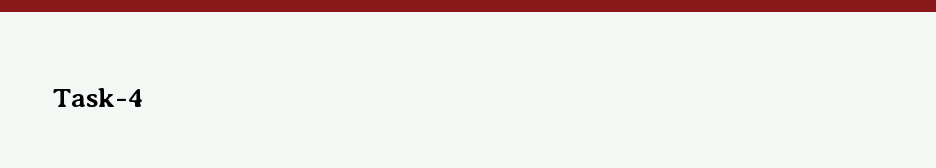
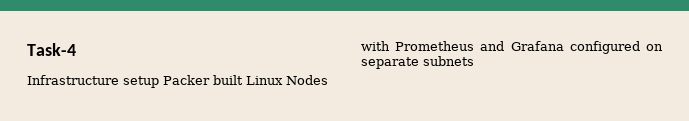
+ Infrastructure setup Packer built Linux Nodes with Prometheus and Grafana configured on separate subnets

